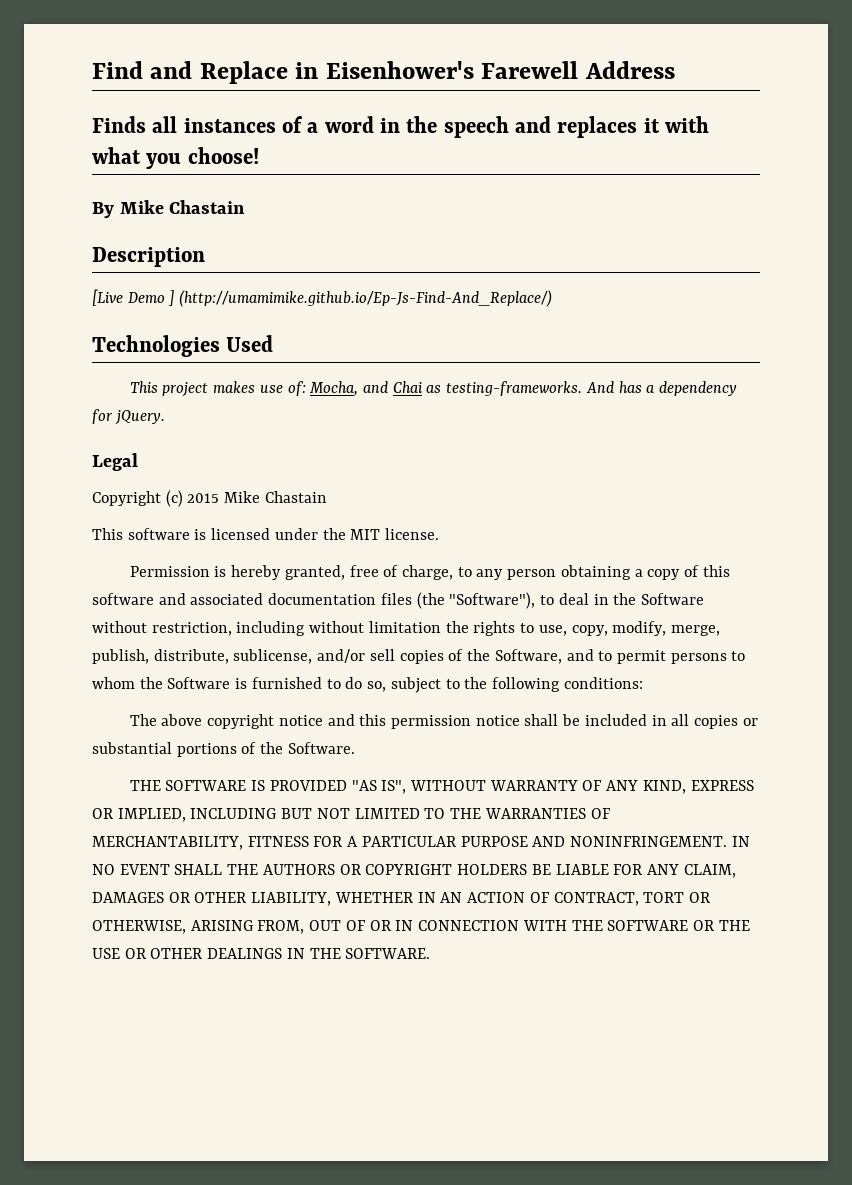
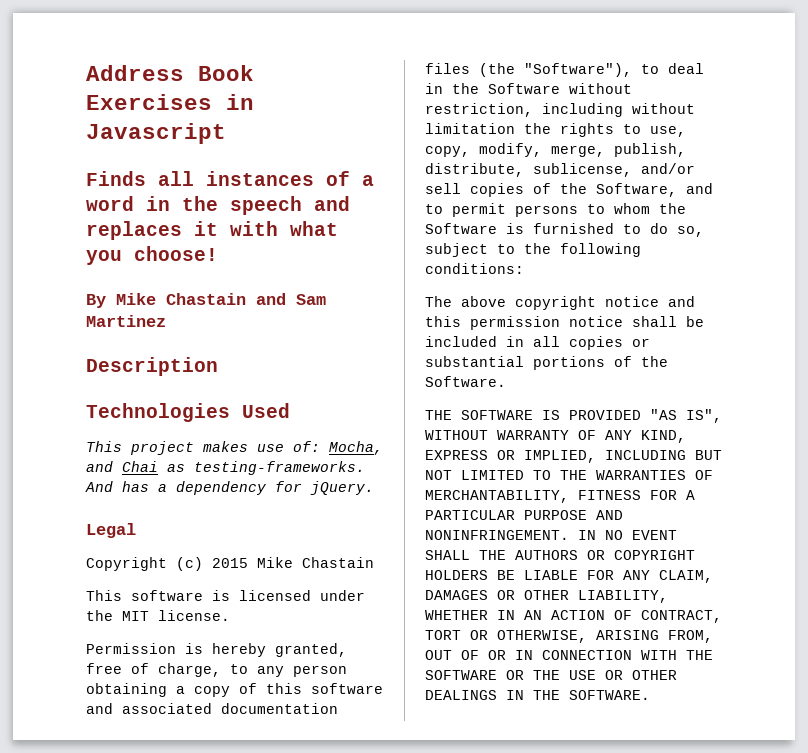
- Find and Replace in Eisenhower's Farewell Address
+ Address Book Exercises in Javascript
- By Mike Chastain
+ By Mike Chastain and Sam Martinez
  Description
- [Live Demo ] (http://umamimike.github.io/Ep-Js-Find-And_Replace/)

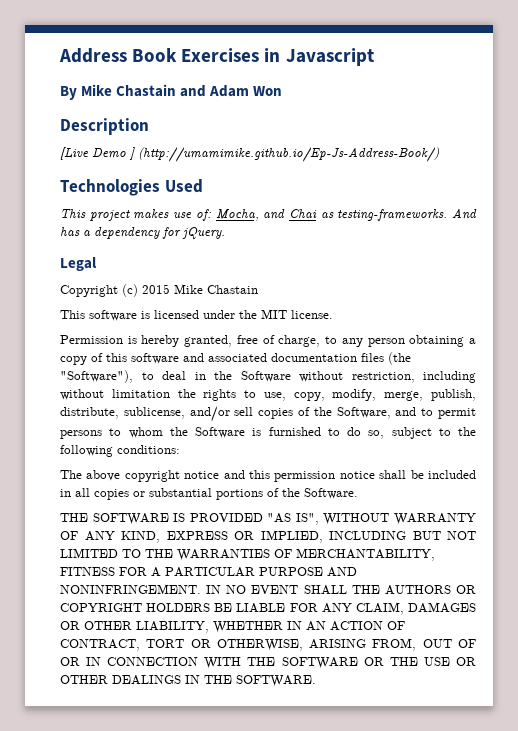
- Finds all instances of a word in the speech and replaces it with what you choose!
- By Mike Chastain and Sam Martinez
+ By Mike Chastain and Adam Won
+ [Live Demo ] (http://umamimike.github.io/Ep-Js-Address-Book/)

